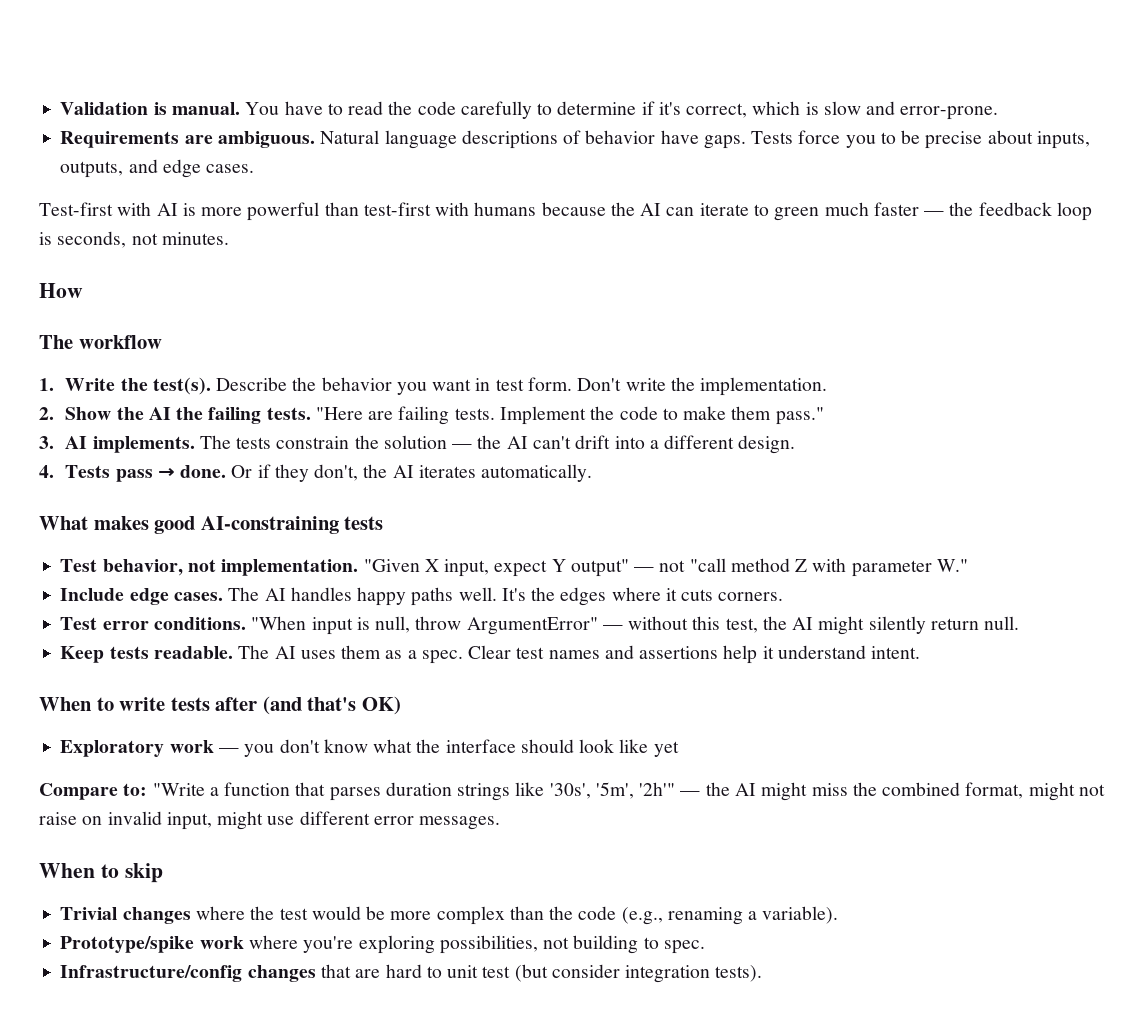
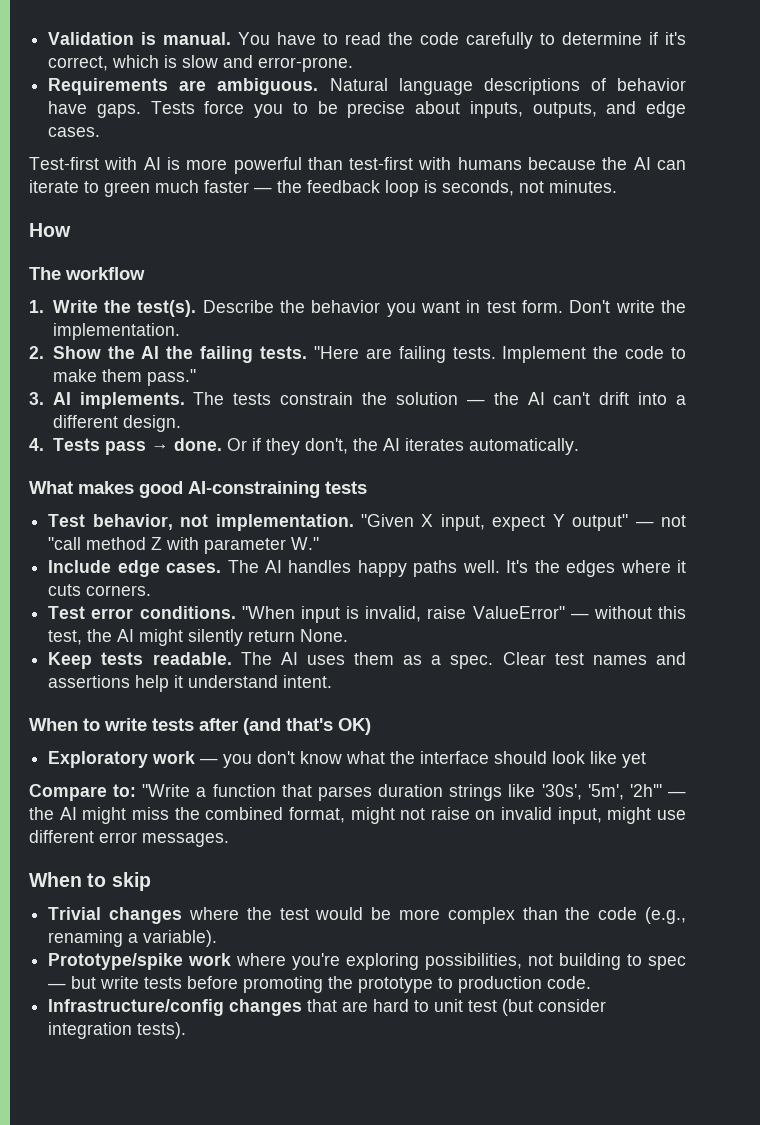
- "When input is null, throw ArgumentError" — without this test, the AI might silently return null.
+ "When input is invalid, raise ValueError" — without this test, the AI might silently return None.
- Prototype/spike work where you're exploring possibilities, not building to spec.
+ Prototype/spike work where you're exploring possibilities, not building to spec — but write tests before promoting the prototype to production code.

